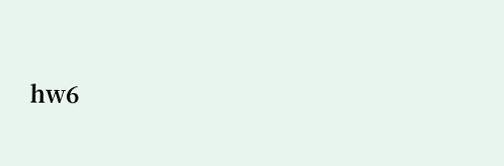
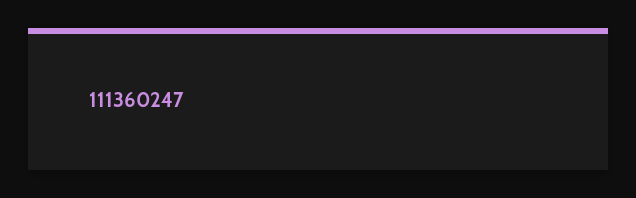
- hw6
+ 111360247

